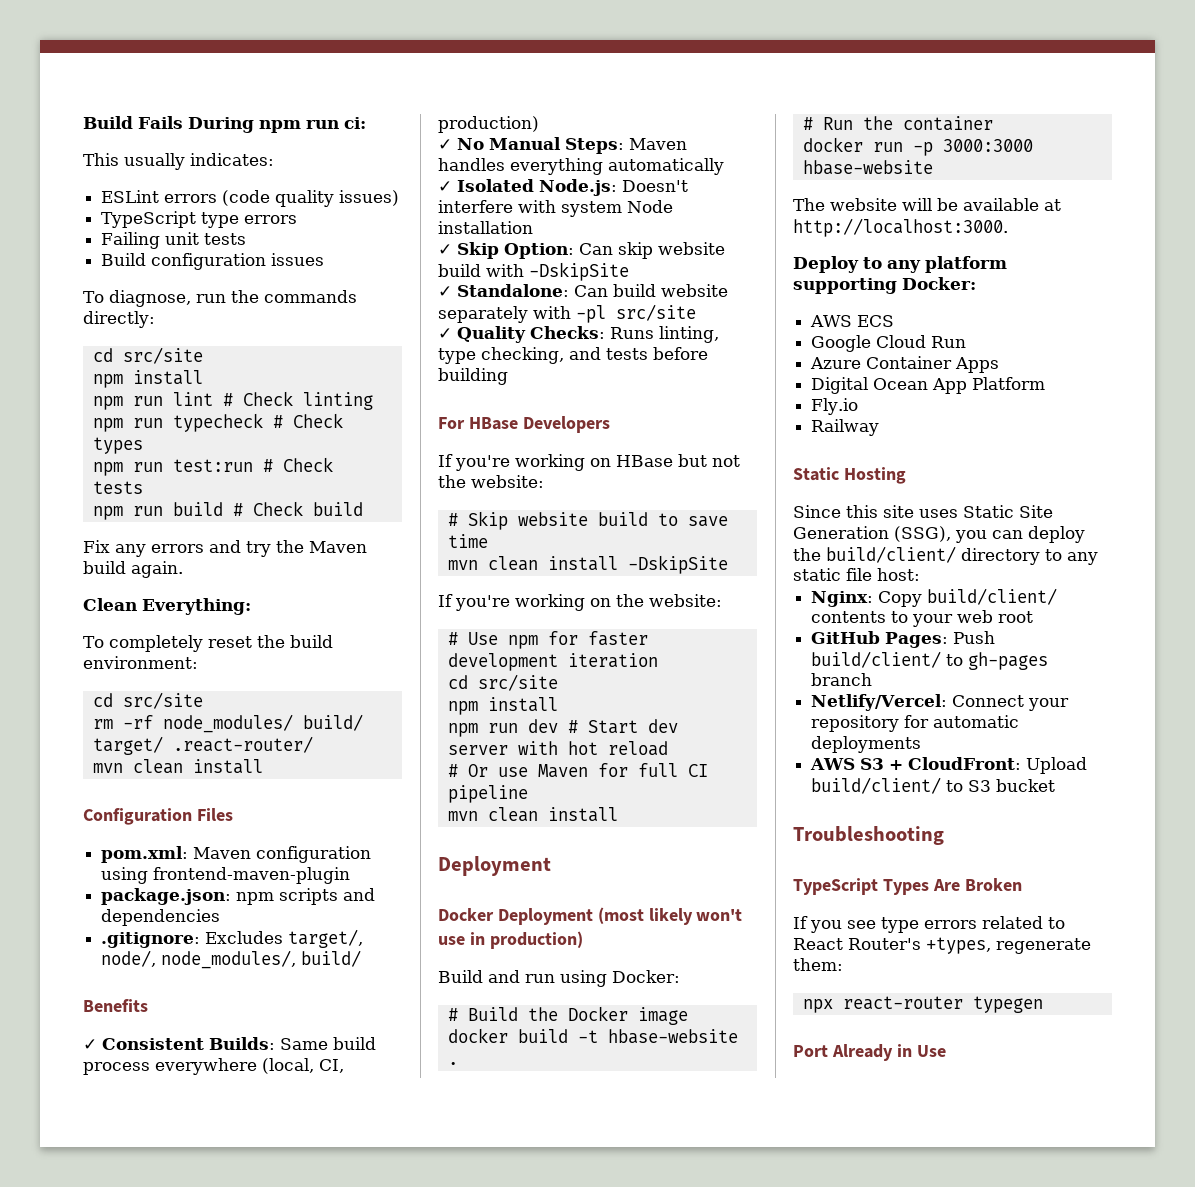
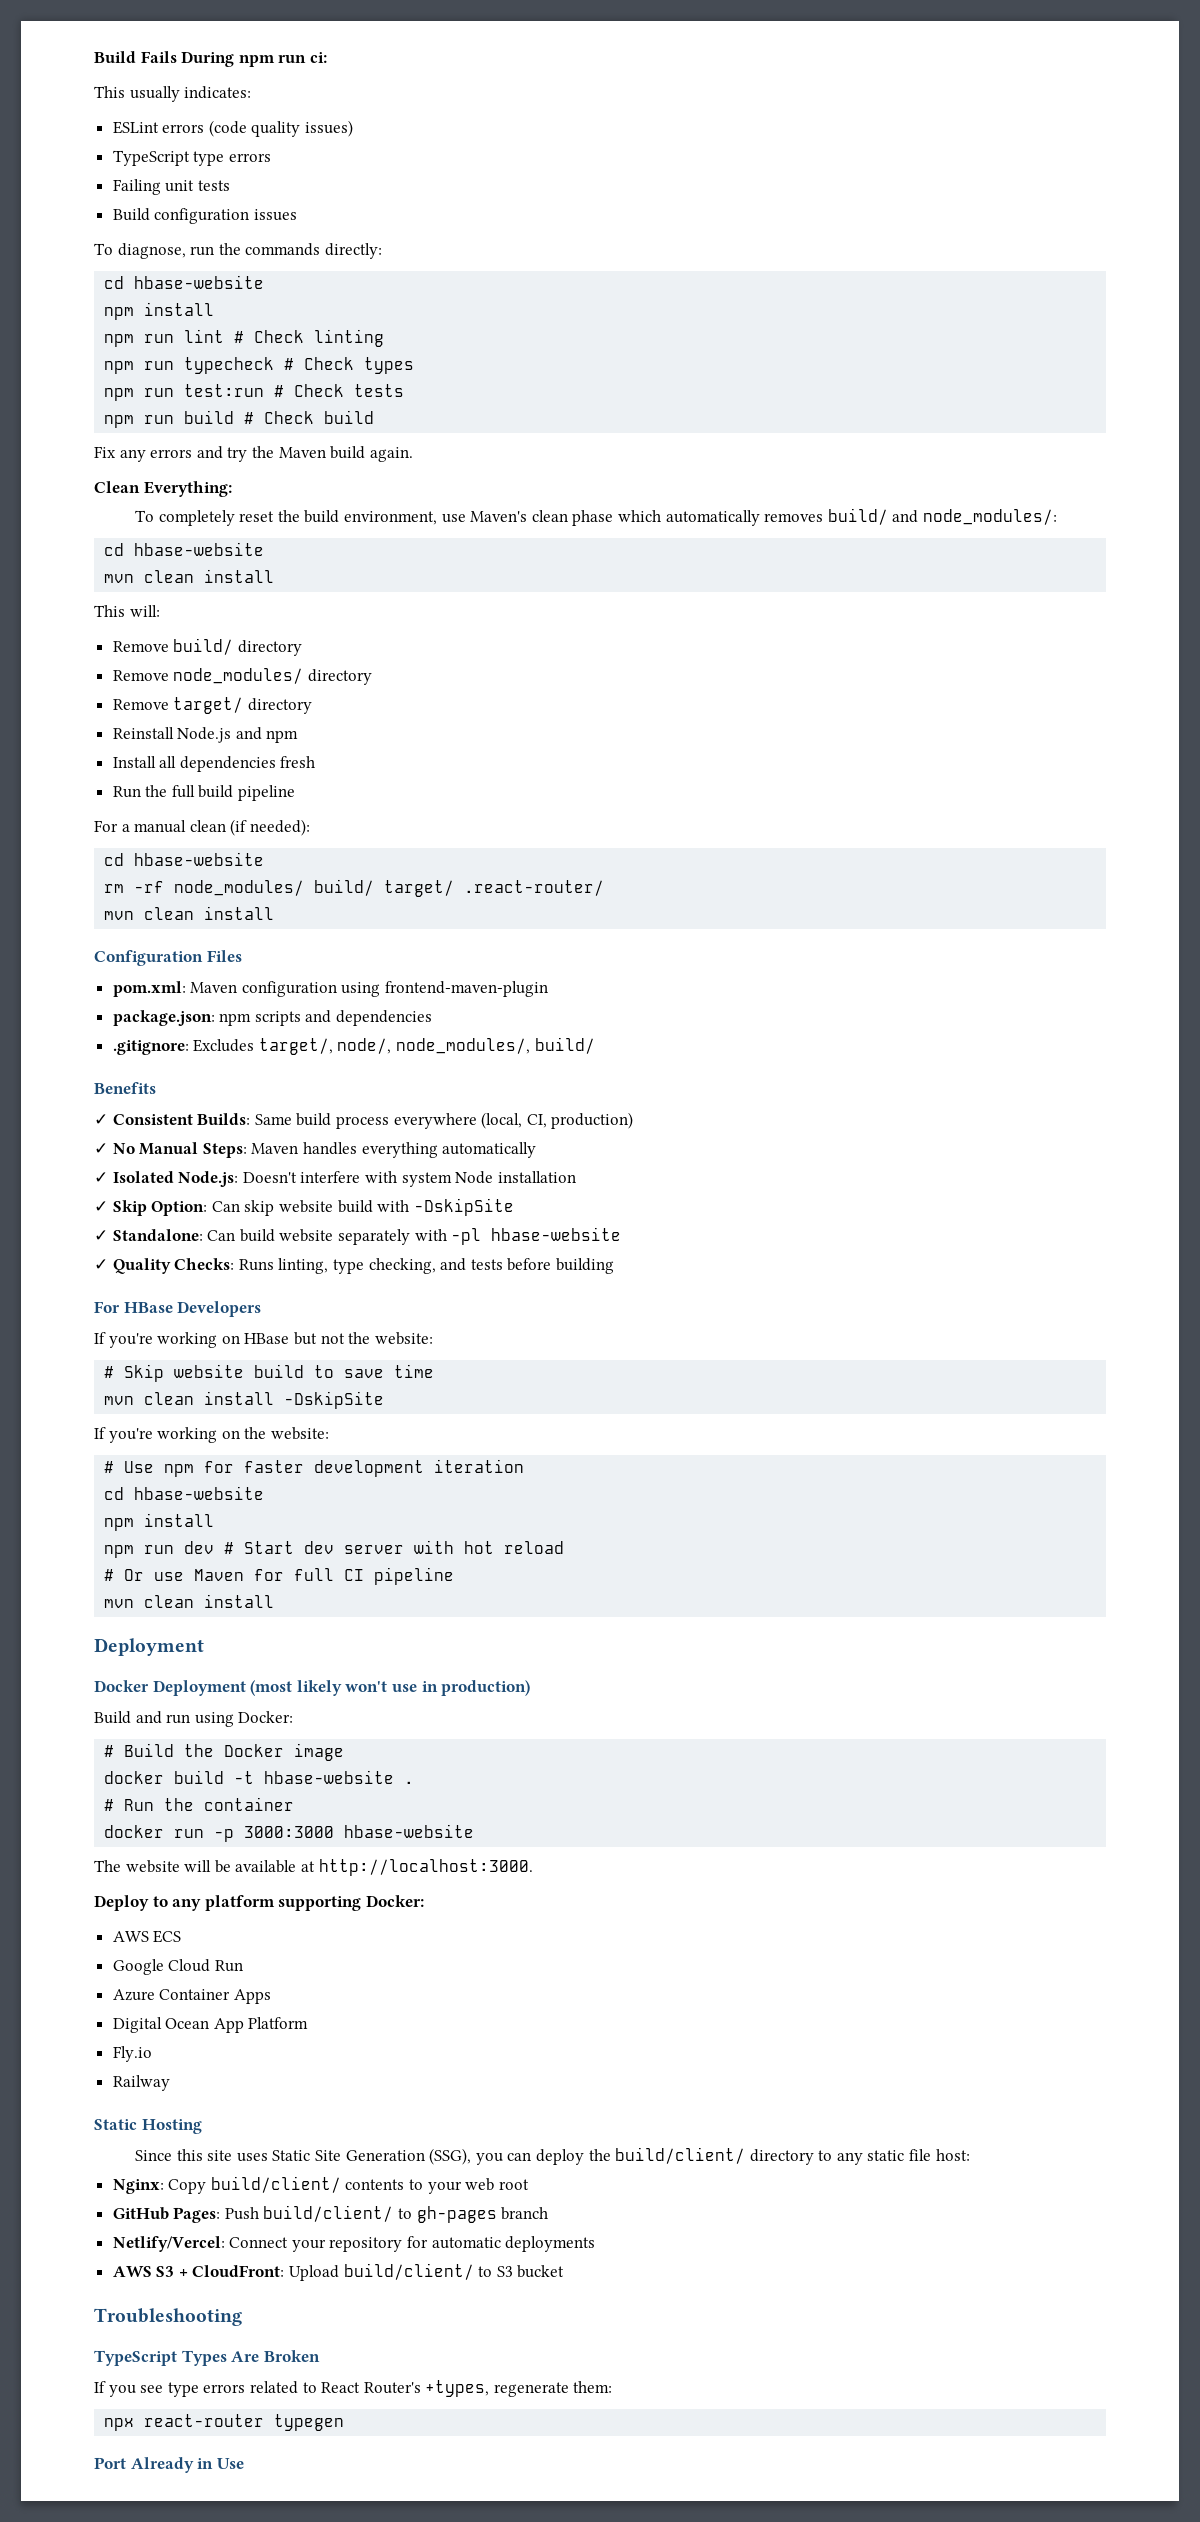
  To diagnose, run the commands directly:
- cd src/site
+ cd hbase-website
- To completely reset the build environment:
- cd src/site
+ To completely reset the build environment, use Maven's clean phase which automatically removes build/ and node_modules/:
+ cd hbase-website
+ mvn clean install
+ This will:
+ Remove build/ directory
+ Remove node_modules/ directory
+ Remove target/ directory
+ Reinstall Node.js and npm
+ Install all dependencies fresh
+ Run the full build pipeline
+ For a manual clean (if needed):
+ cd hbase-website
- ✓ Standalone: Can build website separately with -pl src/site
+ ✓ Standalone: Can build website separately with -pl hbase-website
  # Use npm for faster development iteration
- cd src/site
+ cd hbase-website

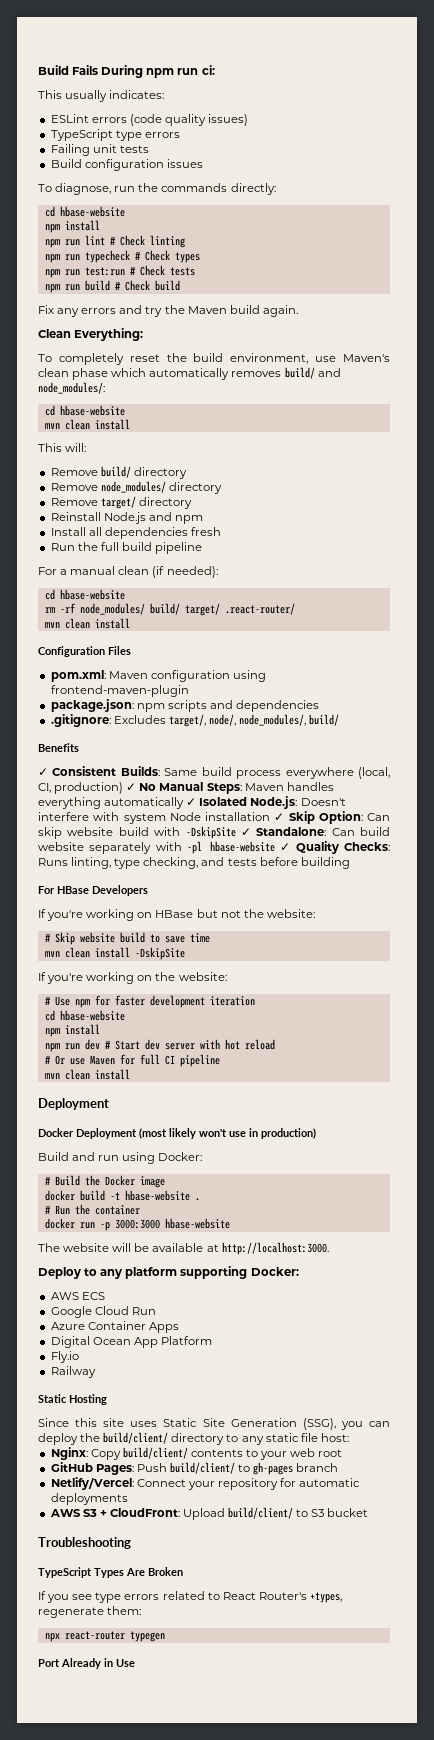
- ✓ Consistent Builds: Same build process everywhere (local, CI, production)
- ✓ No Manual Steps: Maven handles everything automatically
- ✓ Isolated Node.js: Doesn't interfere with system Node installation
- ✓ Skip Option: Can skip website build with -DskipSite
- ✓ Standalone: Can build website separately with -pl hbase-website
- ✓ Quality Checks: Runs linting, type checking, and tests before building
+ ✓ Consistent Builds: Same build process everywhere (local, CI, production) ✓ No Manual Steps: Maven handles everything automatically ✓ Isolated Node.js: Doesn't interfere with system Node installation ✓ Skip Option: Can skip website build with -DskipSite ✓ Standalone: Can build website separately with -pl hbase-website ✓ Quality Checks: Runs linting, type checking, and tests before building

